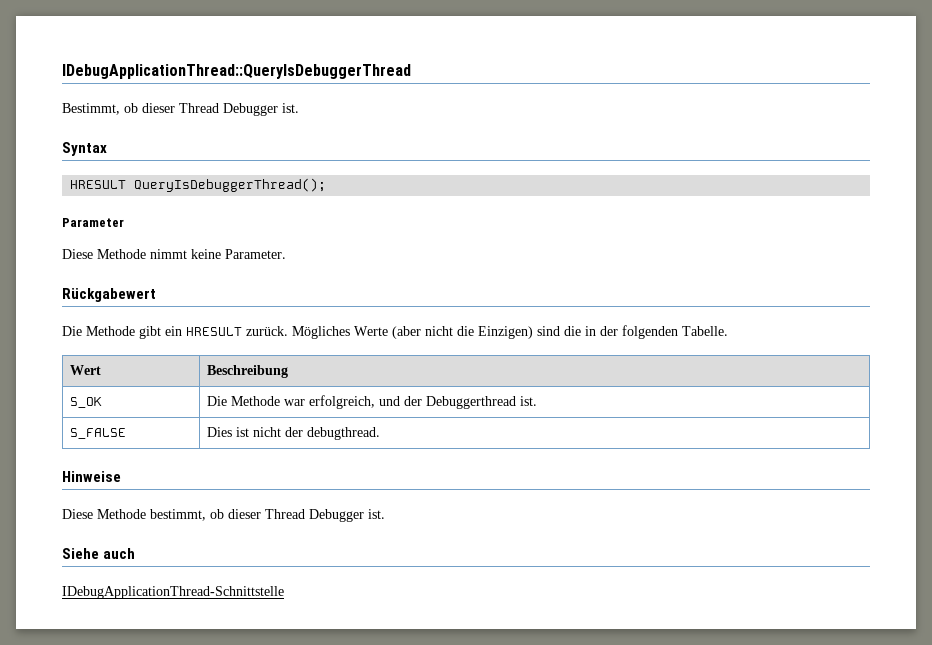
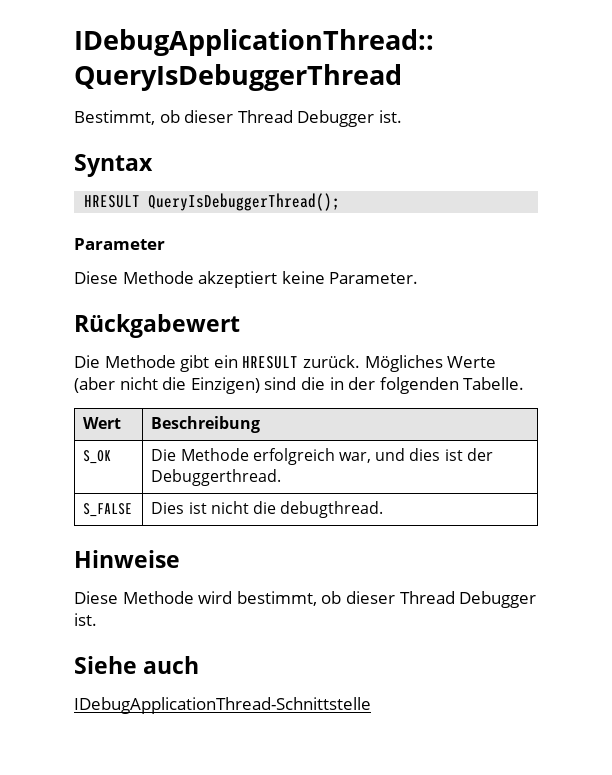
- Diese Methode nimmt keine Parameter.
+ Diese Methode akzeptiert keine Parameter.
- S_OK | Die Methode war erfolgreich, und der Debuggerthread ist.
+ S_OK | Die Methode erfolgreich war, und dies ist der Debuggerthread.
- S_FALSE | Dies ist nicht der debugthread.
+ S_FALSE | Dies ist nicht die debugthread.
- Diese Methode bestimmt, ob dieser Thread Debugger ist.
+ Diese Methode wird bestimmt, ob dieser Thread Debugger ist.

